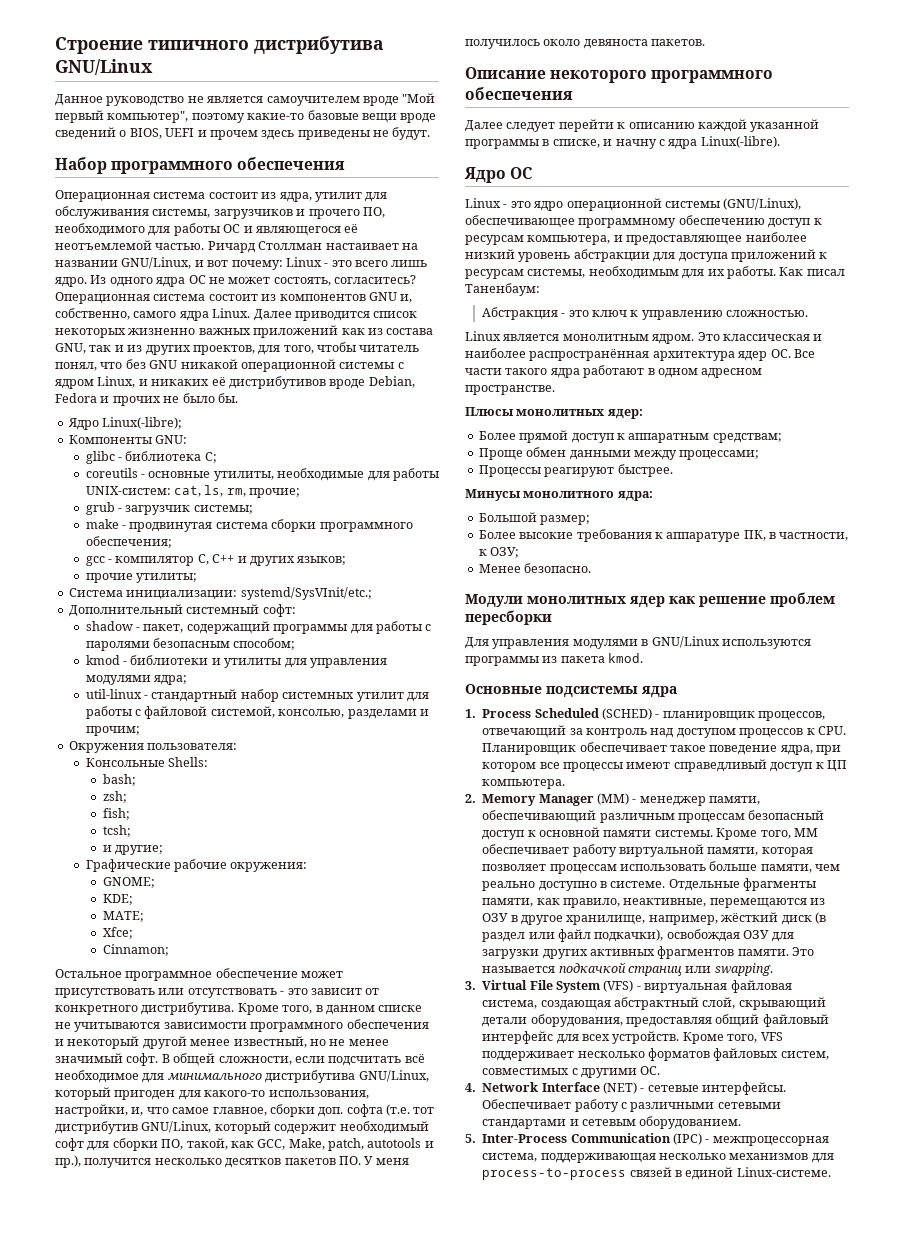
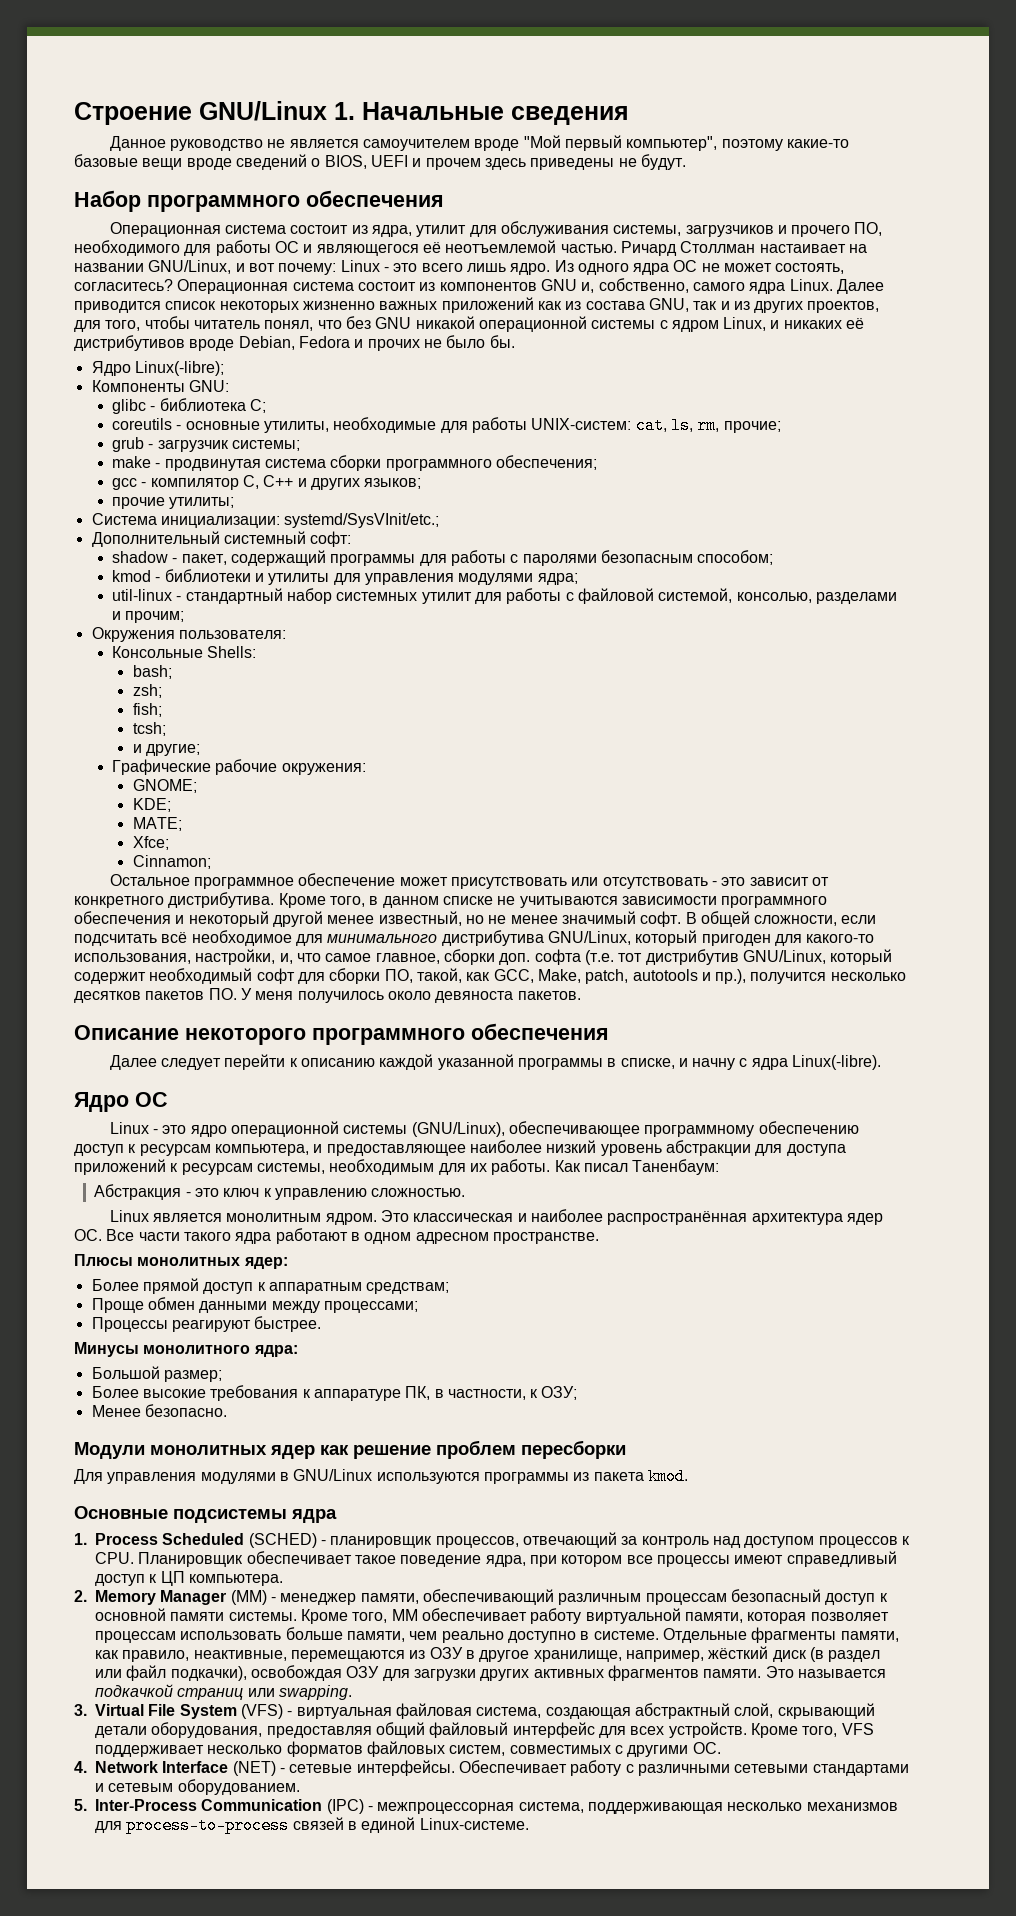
- Строение типичного дистрибутива GNU/Linux
+ Строение GNU/Linux 1. Начальные сведения

